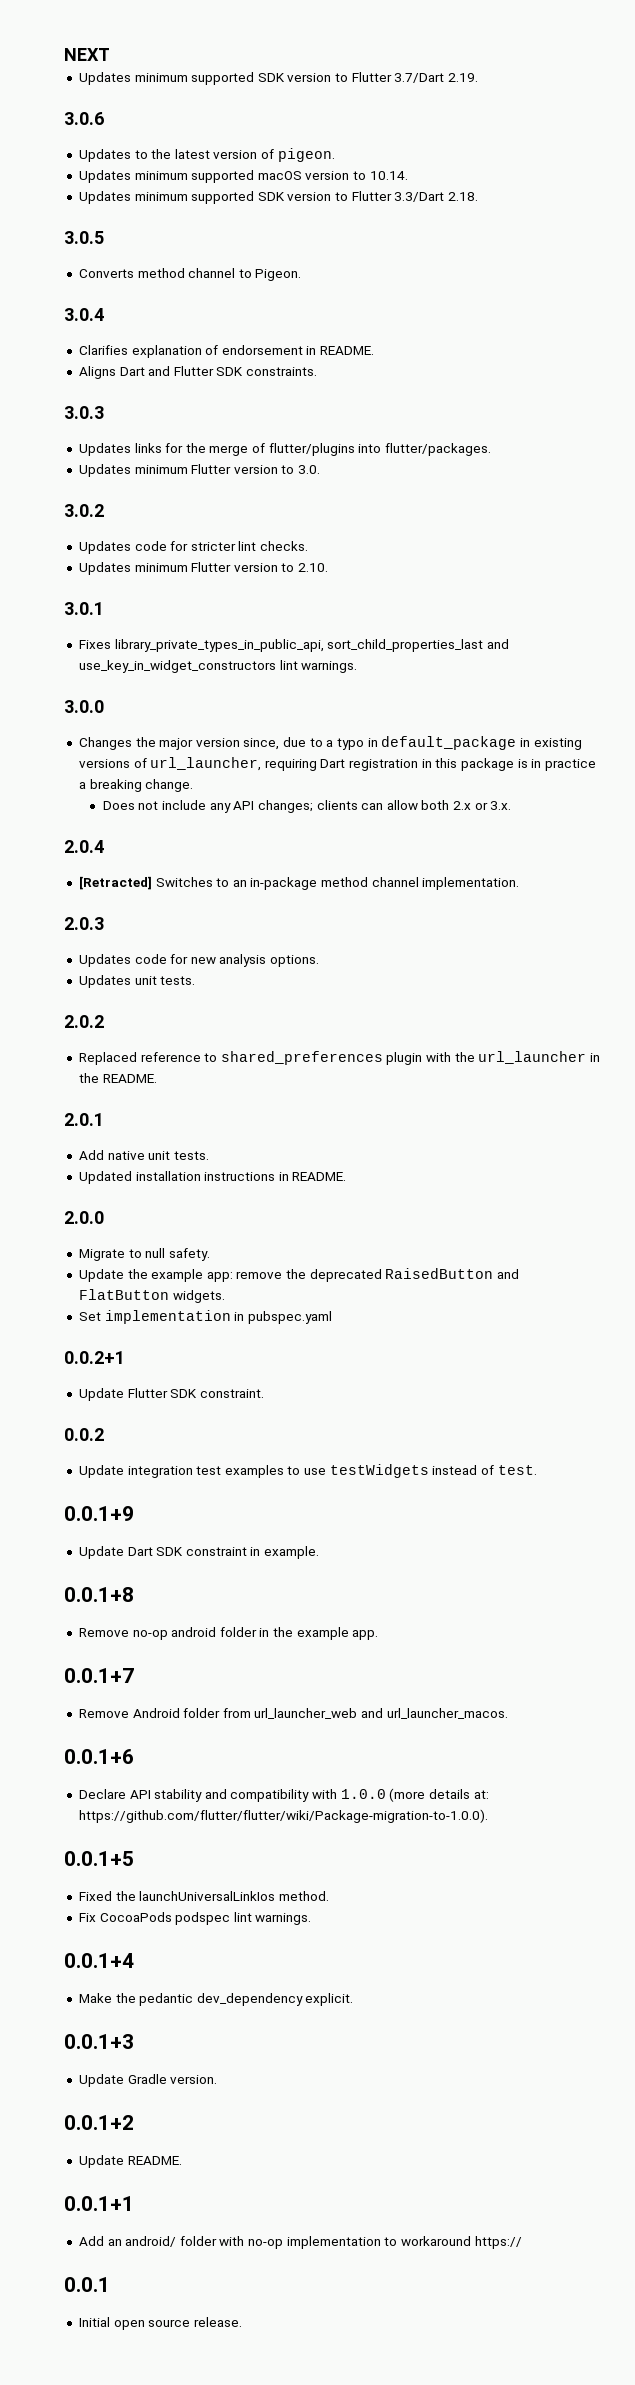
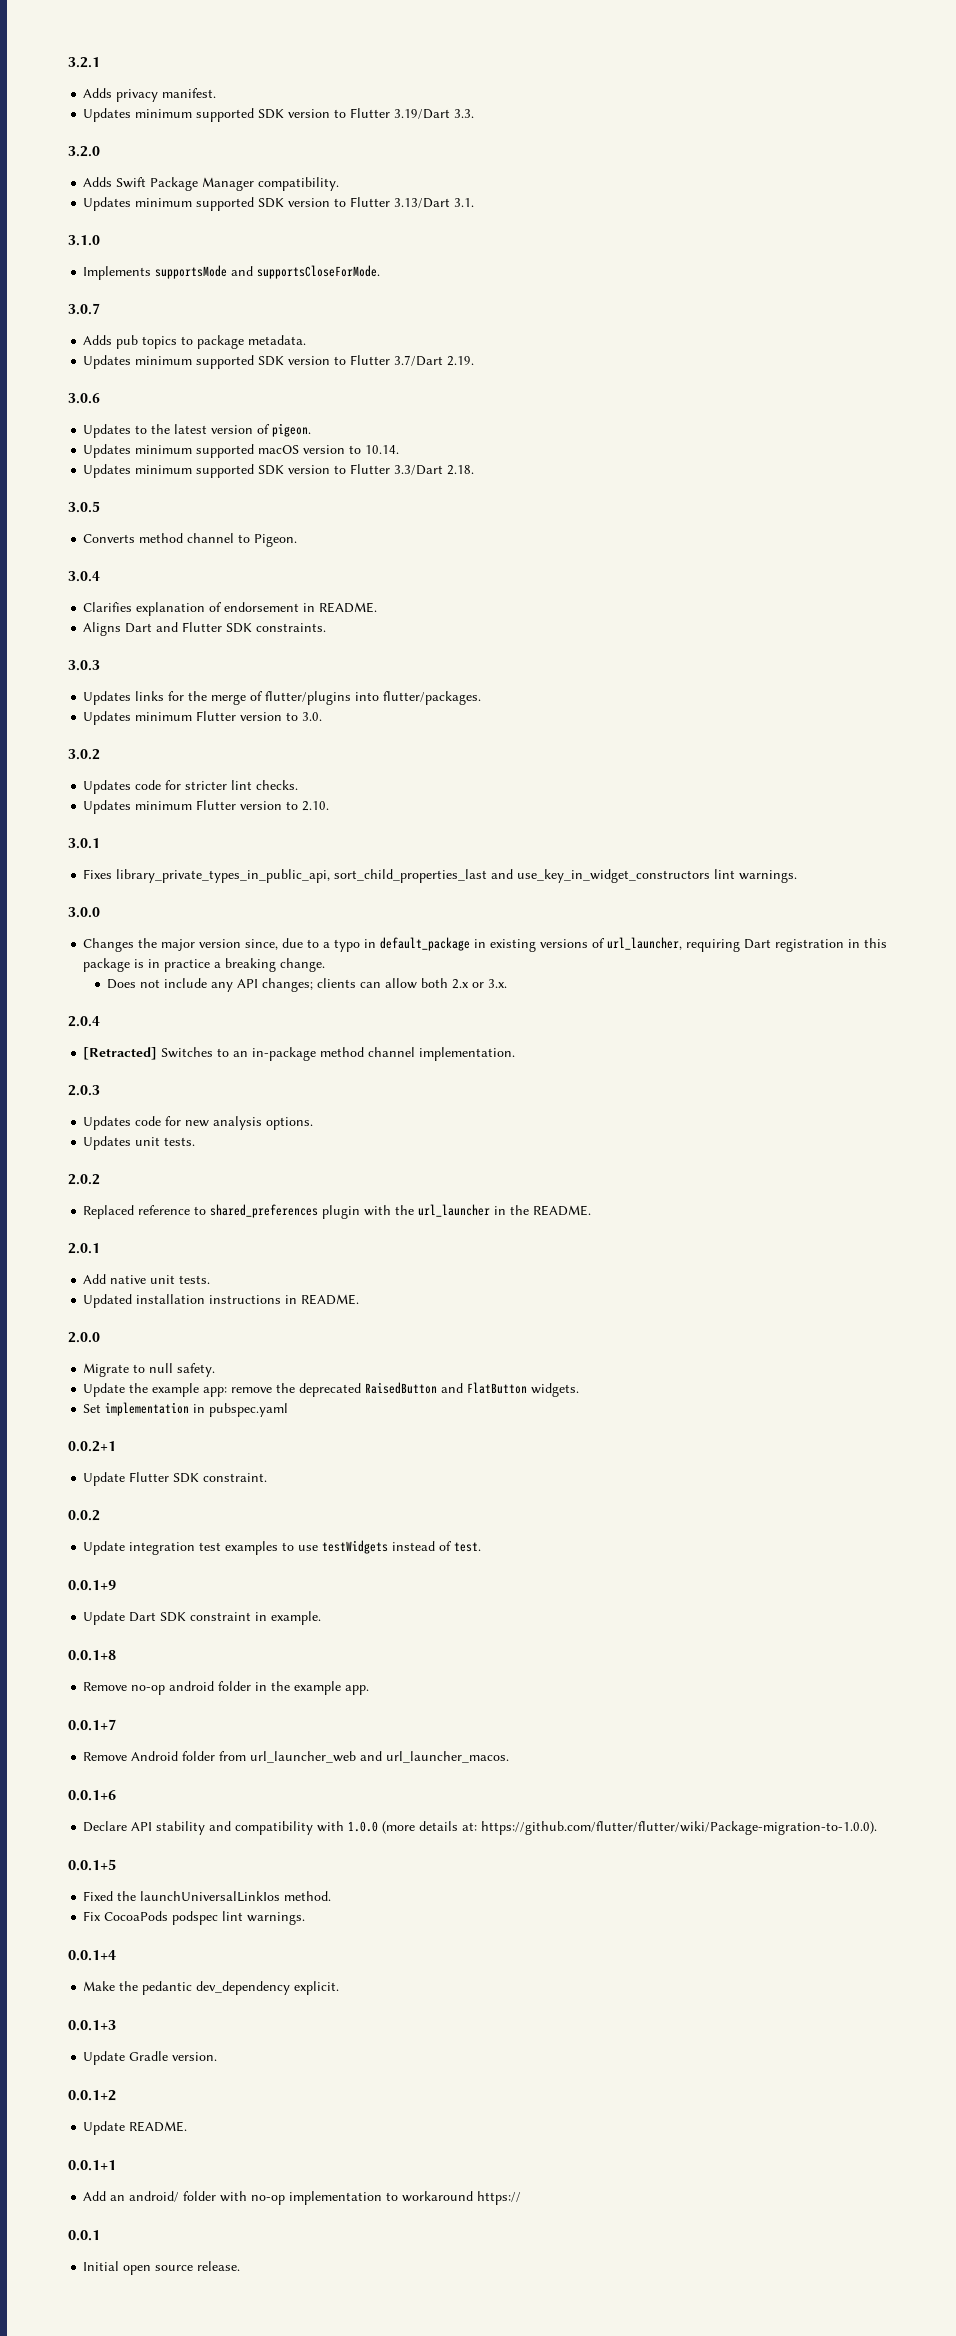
- NEXT
+ 3.2.1
+ Adds privacy manifest.
+ Updates minimum supported SDK version to Flutter 3.19/Dart 3.3.
+ 3.2.0
+ Adds Swift Package Manager compatibility.
+ Updates minimum supported SDK version to Flutter 3.13/Dart 3.1.
+ 3.1.0
+ Implements supportsMode and supportsCloseForMode.
+ 3.0.7
+ Adds pub topics to package metadata.

